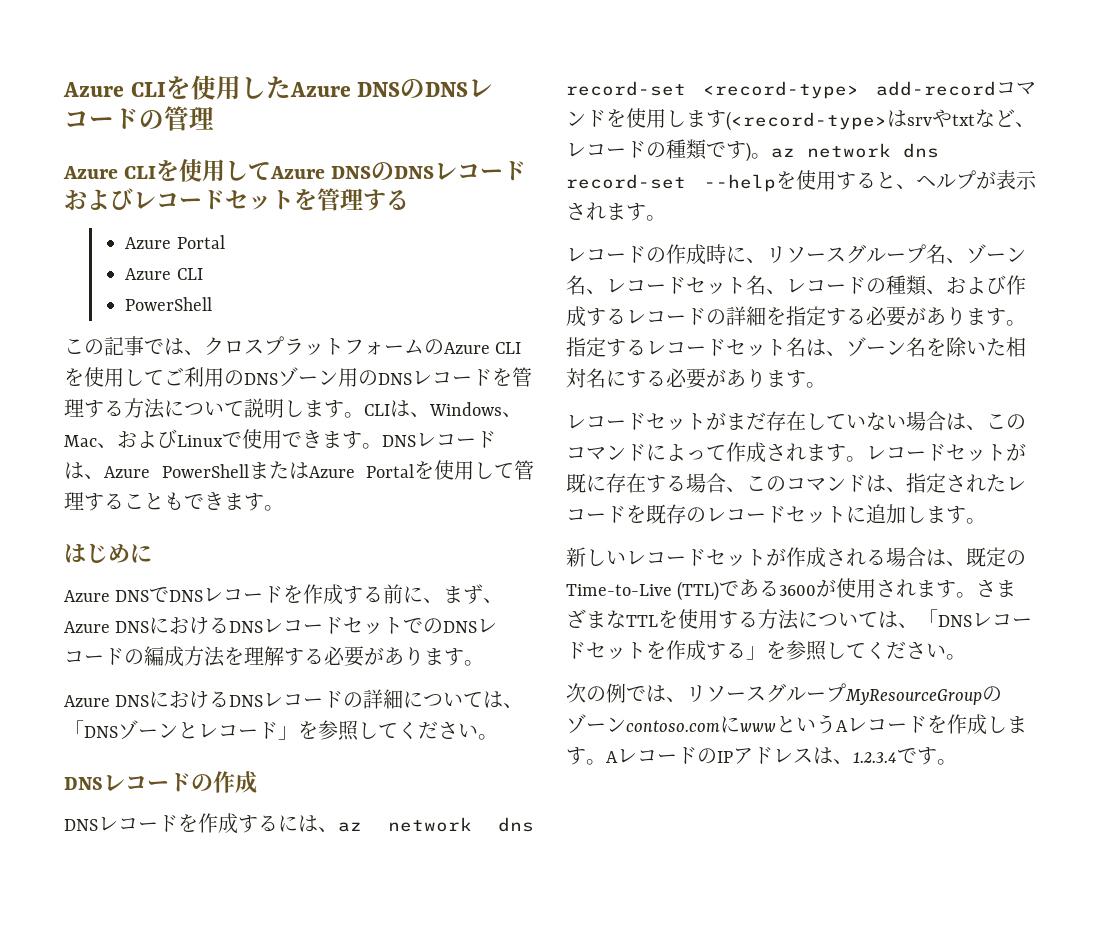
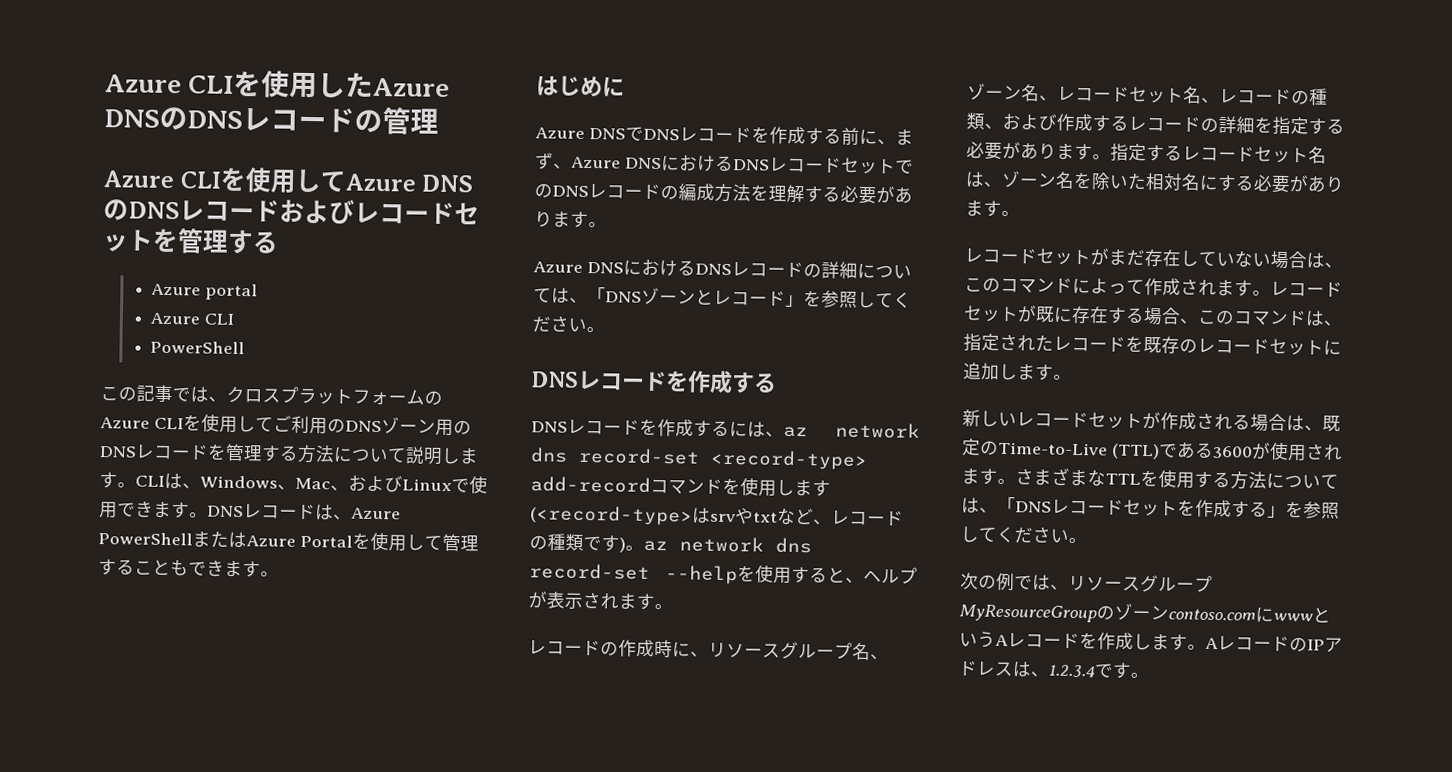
  Azure CLIを使用してAzure DNSのDNSレコードおよびレコードセットを管理する
- Azure Portal
+ Azure portal
  Azure DNSにおけるDNSレコードの詳細については、「DNSゾーンとレコード」を参照してください。
- DNSレコードの作成
+ DNSレコードを作成する

